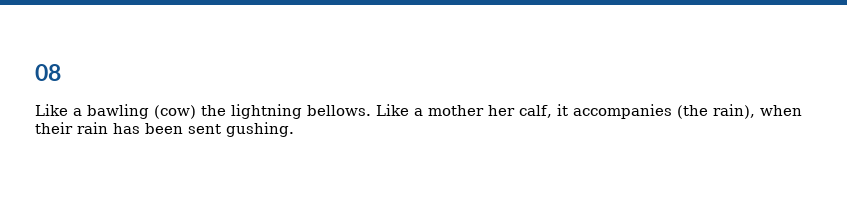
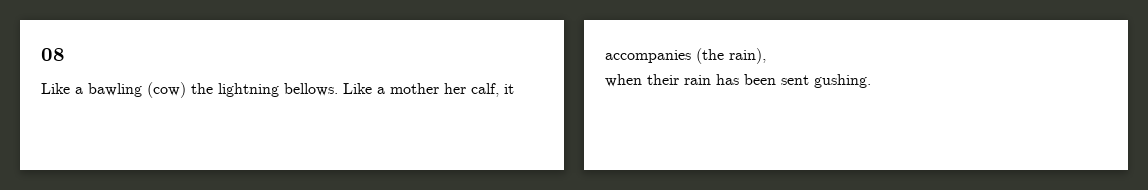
- Like a mother her calf, it accompanies (the rain), when their rain has been sent gushing.
+ Like a mother her calf, it accompanies (the rain),
+ when their rain has been sent gushing.

